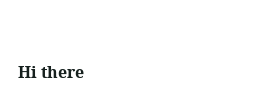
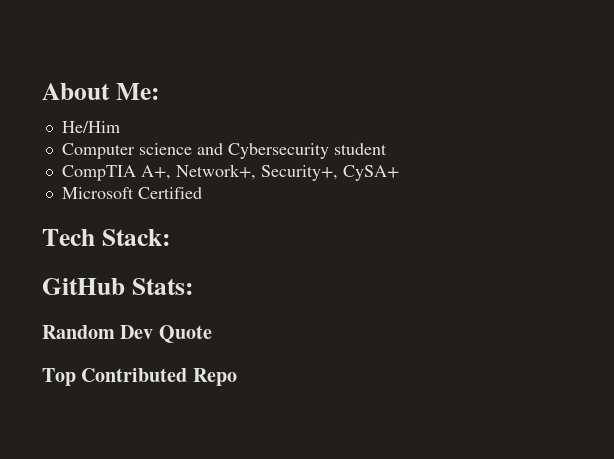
- Hi there
+ About Me:
+ He/Him
+ Computer science and Cybersecurity student
+ CompTIA A+, Network+, Security+, CySA+
+ Microsoft Certified
+ Tech Stack:
+ GitHub Stats:
+ Random Dev Quote
+ Top Contributed Repo

